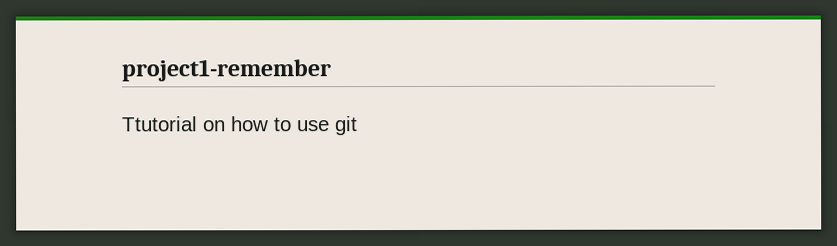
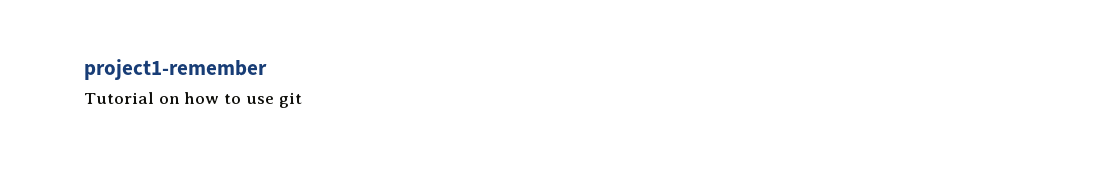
- Ttutorial on how to use git
+ Tutorial on how to use git

